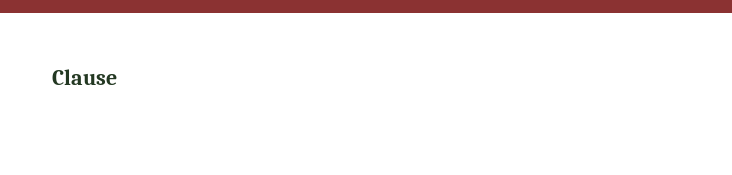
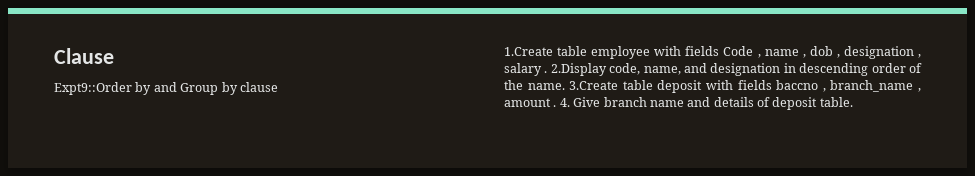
+ Expt9::Order by and Group by clause
+ 1.Create table employee with fields Code , name , dob , designation , salary . 2.Display code, name, and designation in descending order of the name. 3.Create table deposit with fields baccno , branch_name , amount . 4. Give branch name and details of deposit table.

